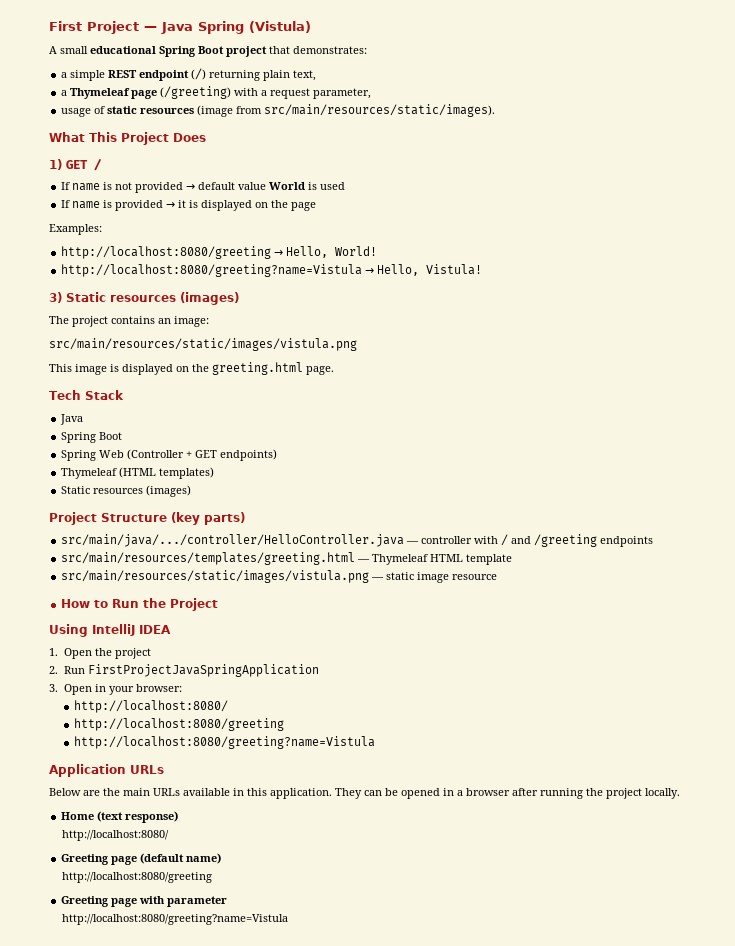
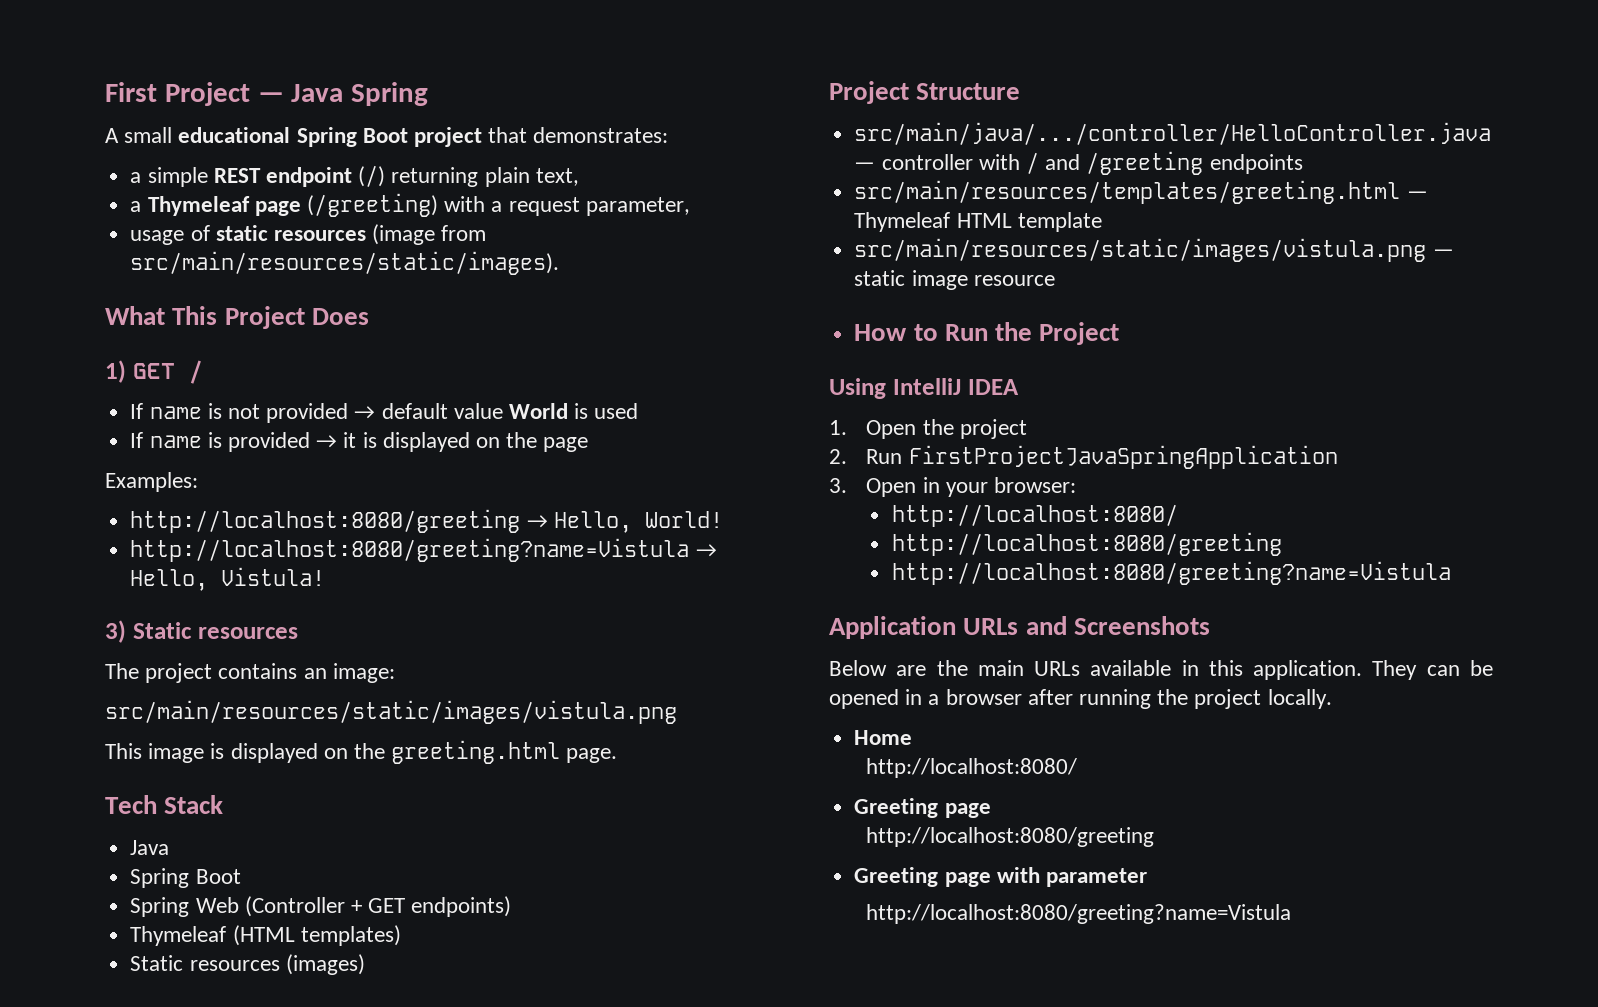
- First Project — Java Spring (Vistula)
+ First Project — Java Spring
- 3) Static resources (images)
+ 3) Static resources
- Project Structure (key parts)
+ Project Structure
- Application URLs
+ Application URLs and Screenshots
- Home (text response)
+ Home
  http://localhost:8080/
- Greeting page (default name)
+ Greeting page

